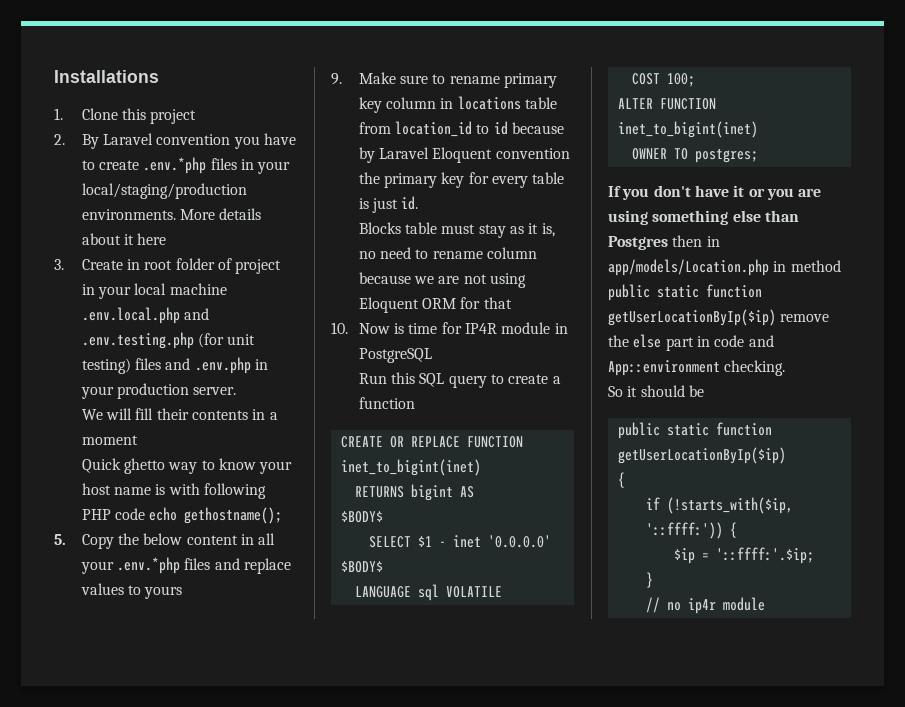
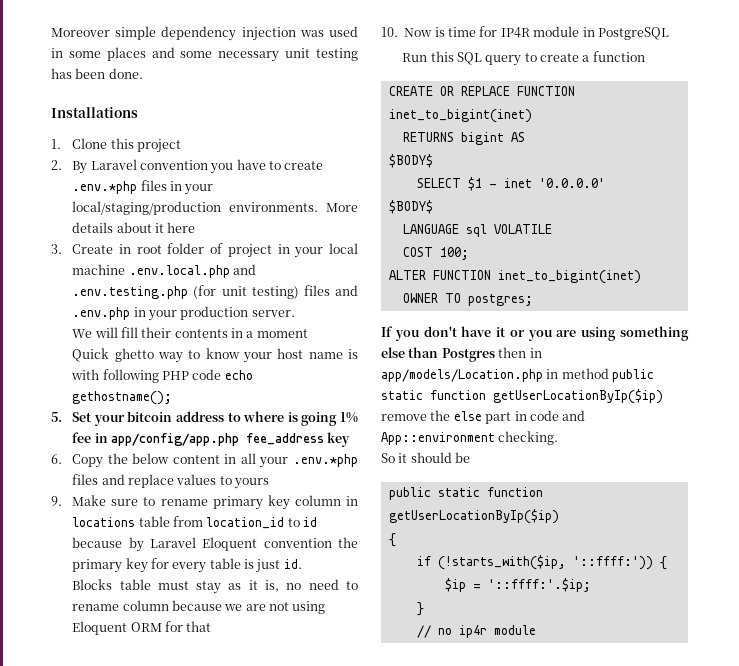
+ Moreover simple dependency injection was used in some places and some necessary unit testing has been done.
- 5. Copy the below content in all your .env.*php files and replace values to yours
+ 5. Set your bitcoin address to where is going 1% fee in app/config/app.php fee_address key
+ 6. Copy the below content in all your .env.*php files and replace values to yours

